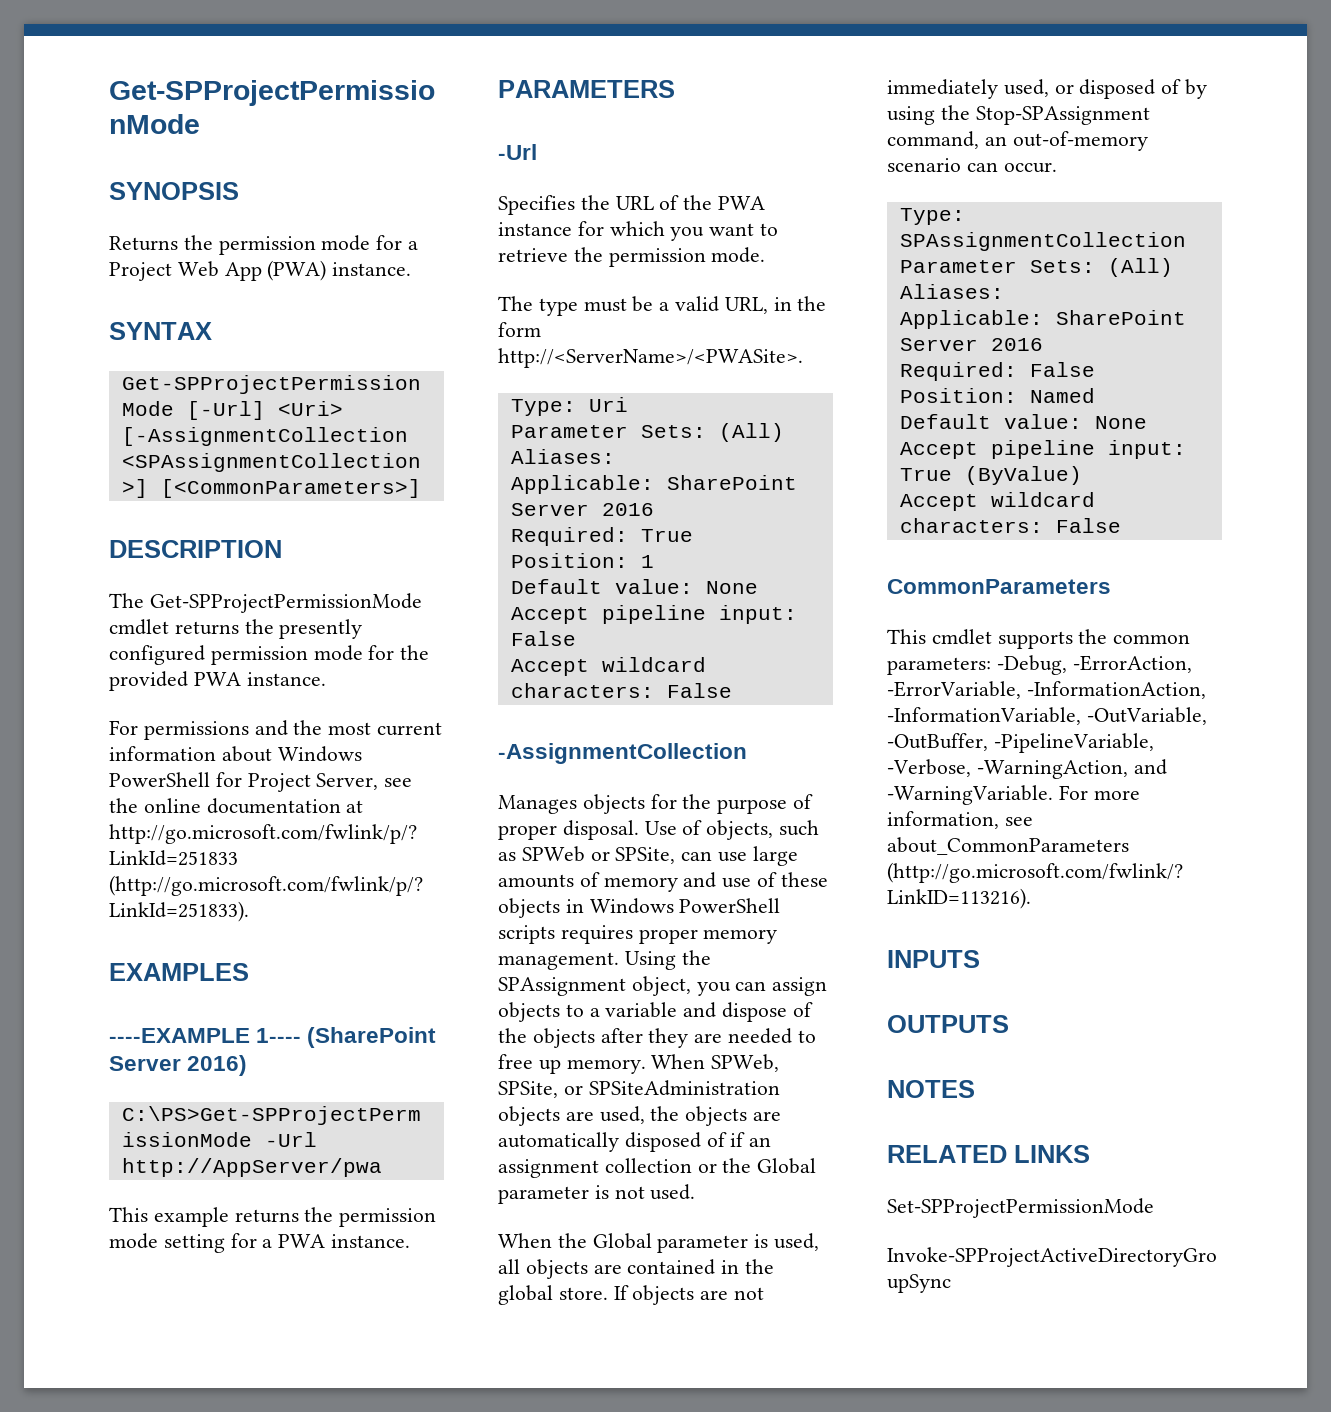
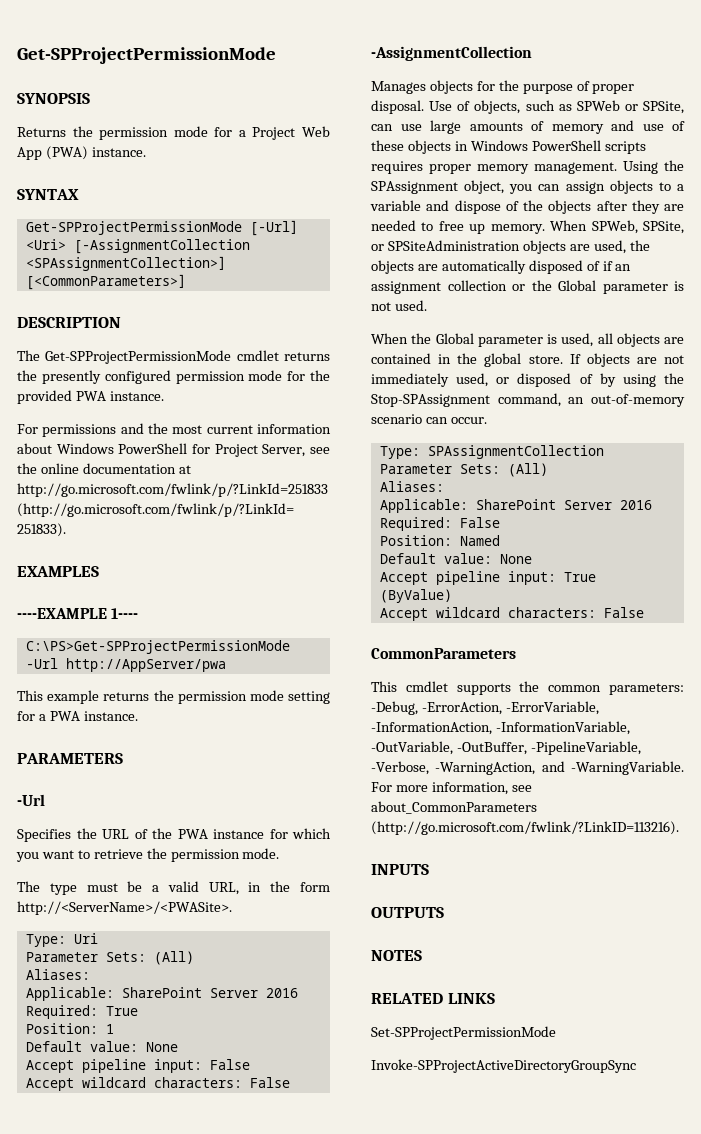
- ----EXAMPLE 1---- (SharePoint Server 2016)
+ ----EXAMPLE 1----

